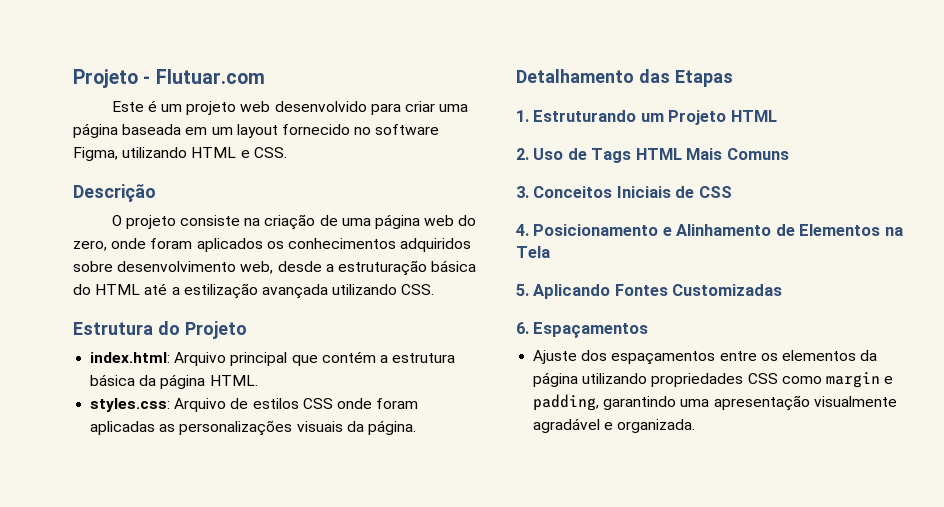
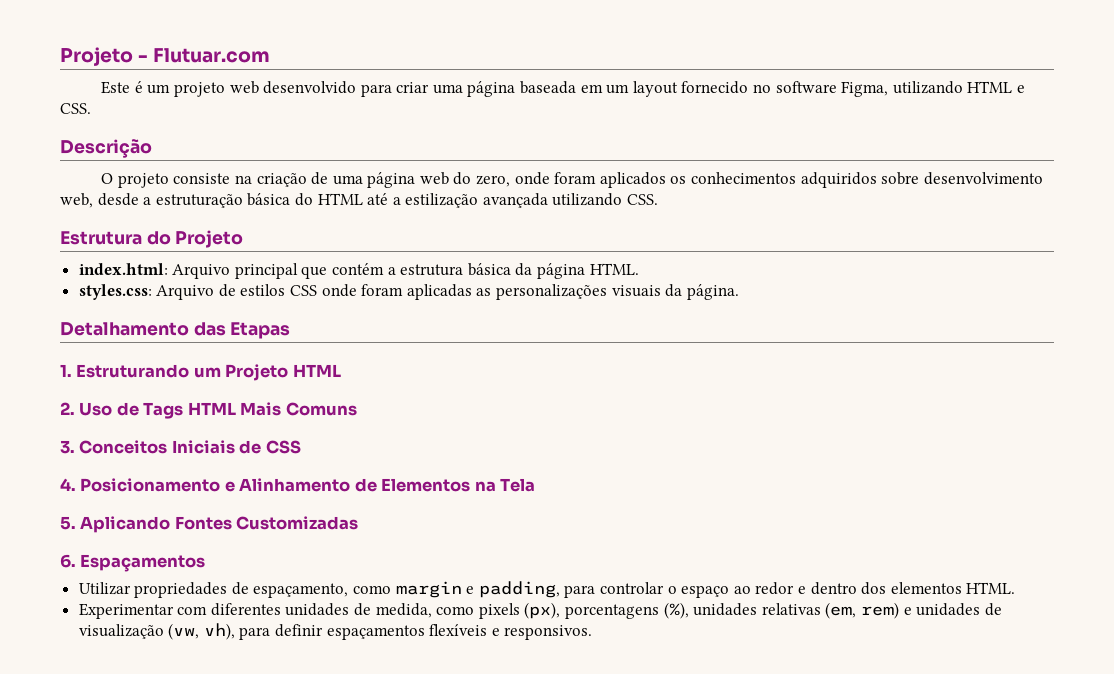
- Ajuste dos espaçamentos entre os elementos da página utilizando propriedades CSS como margin e padding, garantindo uma apresentação visualmente agradável e organizada.
+ Utilizar propriedades de espaçamento, como margin e padding, para controlar o espaço ao redor e dentro dos elementos HTML.
+ Experimentar com diferentes unidades de medida, como pixels (px), porcentagens (%), unidades relativas (em, rem) e unidades de visualização (vw, vh), para definir espaçamentos flexíveis e responsivos.

